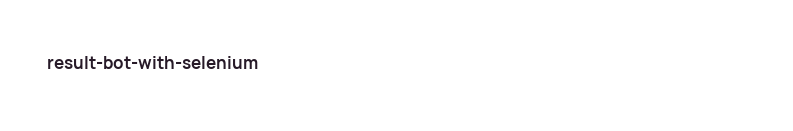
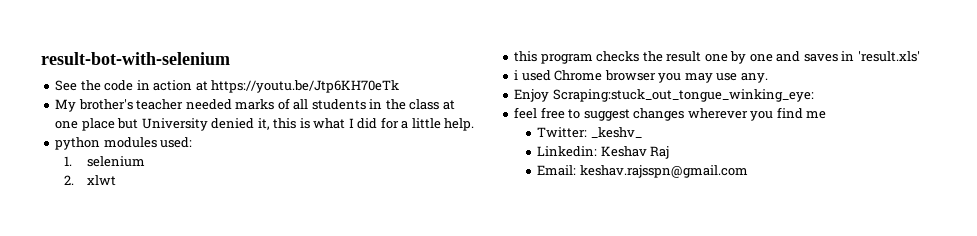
+ See the code in action at https://youtu.be/Jtp6KH70eTk
+ My brother's teacher needed marks of all students in the class at one place but University denied it, this is what I did for a little help.
+ python modules used:
+ 1. selenium
+ 2. xlwt
+ this program checks the result one by one and saves in 'result.xls'
+ i used Chrome browser you may use any.
+ Enjoy Scraping:stuck_out_tongue_winking_eye:
+ feel free to suggest changes wherever you find me
+ Twitter: _keshv_
+ Linkedin: Keshav Raj
+ Email: keshav.rajsspn@gmail.com

